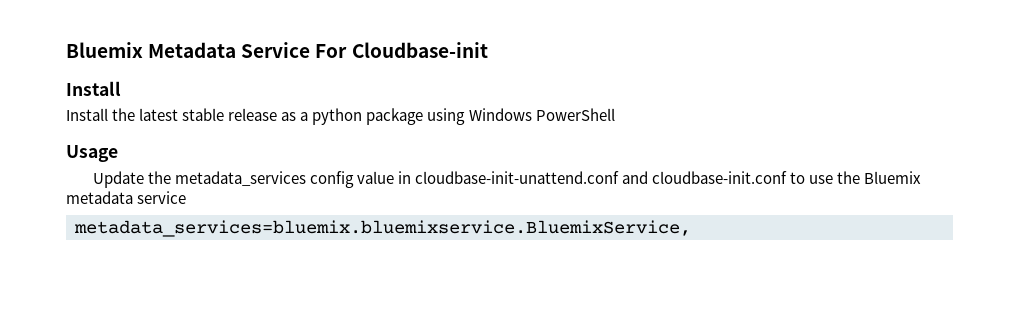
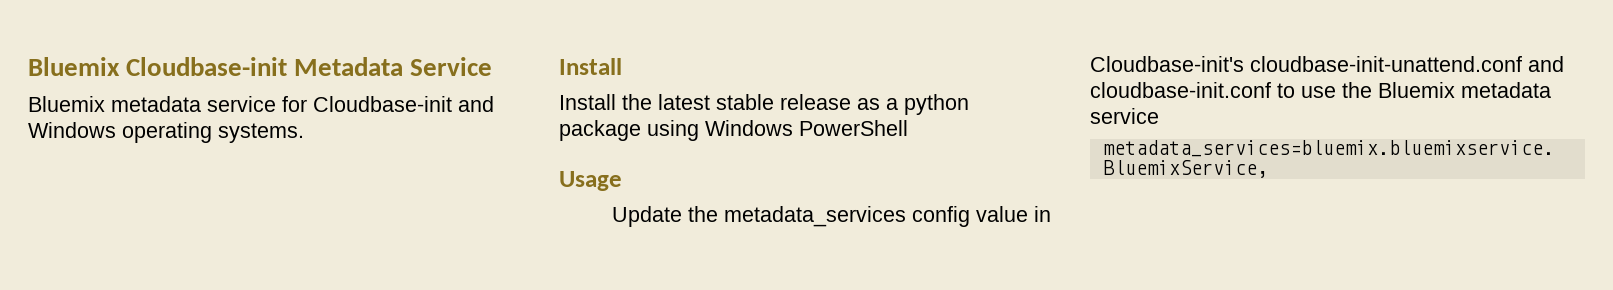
- Bluemix Metadata Service For Cloudbase-init
+ Bluemix Cloudbase-init Metadata Service
+ Bluemix metadata service for Cloudbase-init and Windows operating systems.
- Update the metadata_services config value in cloudbase-init-unattend.conf and cloudbase-init.conf to use the Bluemix metadata service
+ Update the metadata_services config value in Cloudbase-init's cloudbase-init-unattend.conf and cloudbase-init.conf to use the Bluemix metadata service

